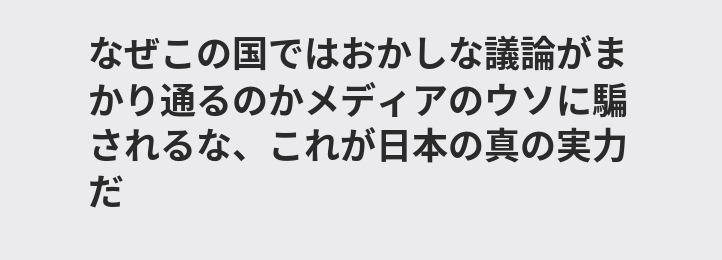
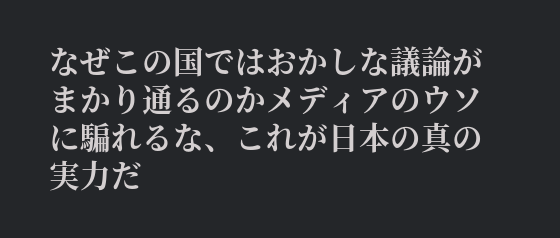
- なぜこの国ではおかしな議論がまかり通るのかメディアのウソに騙されるな、これが日本の真の実力だ
+ なぜこの国ではおかしな議論がまかり通るのかメディアのウソに騙れるな、これが日本の真の実力だ

